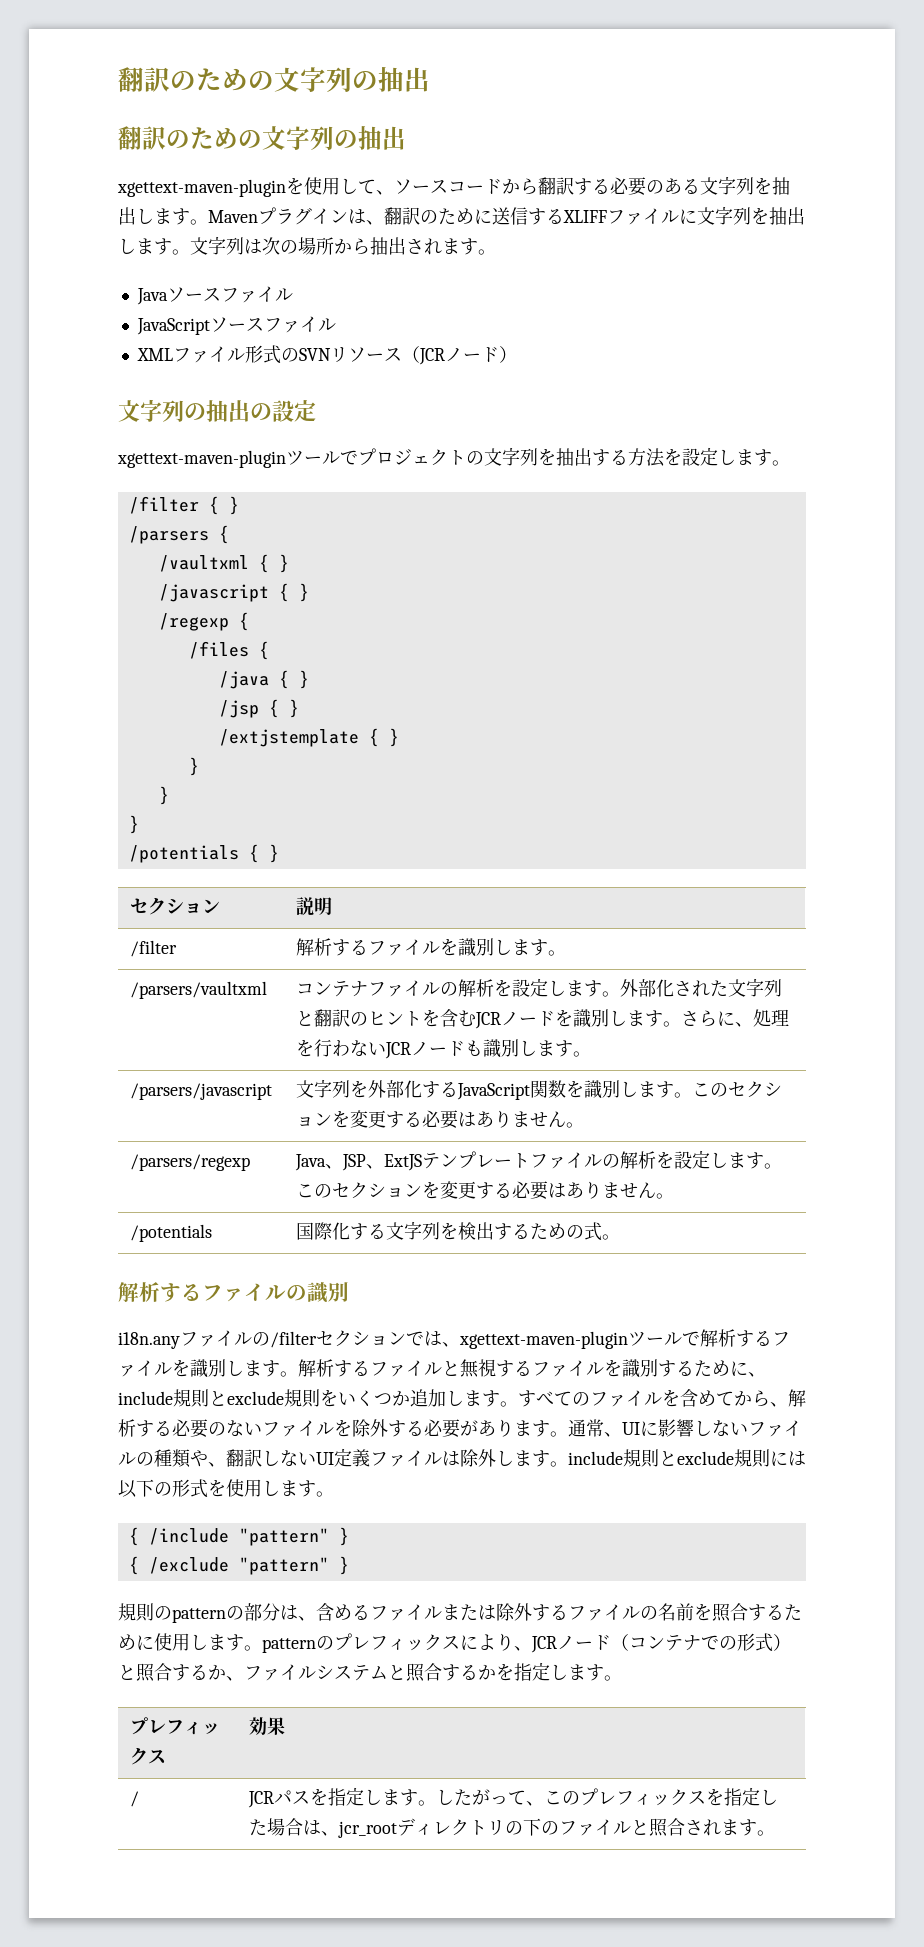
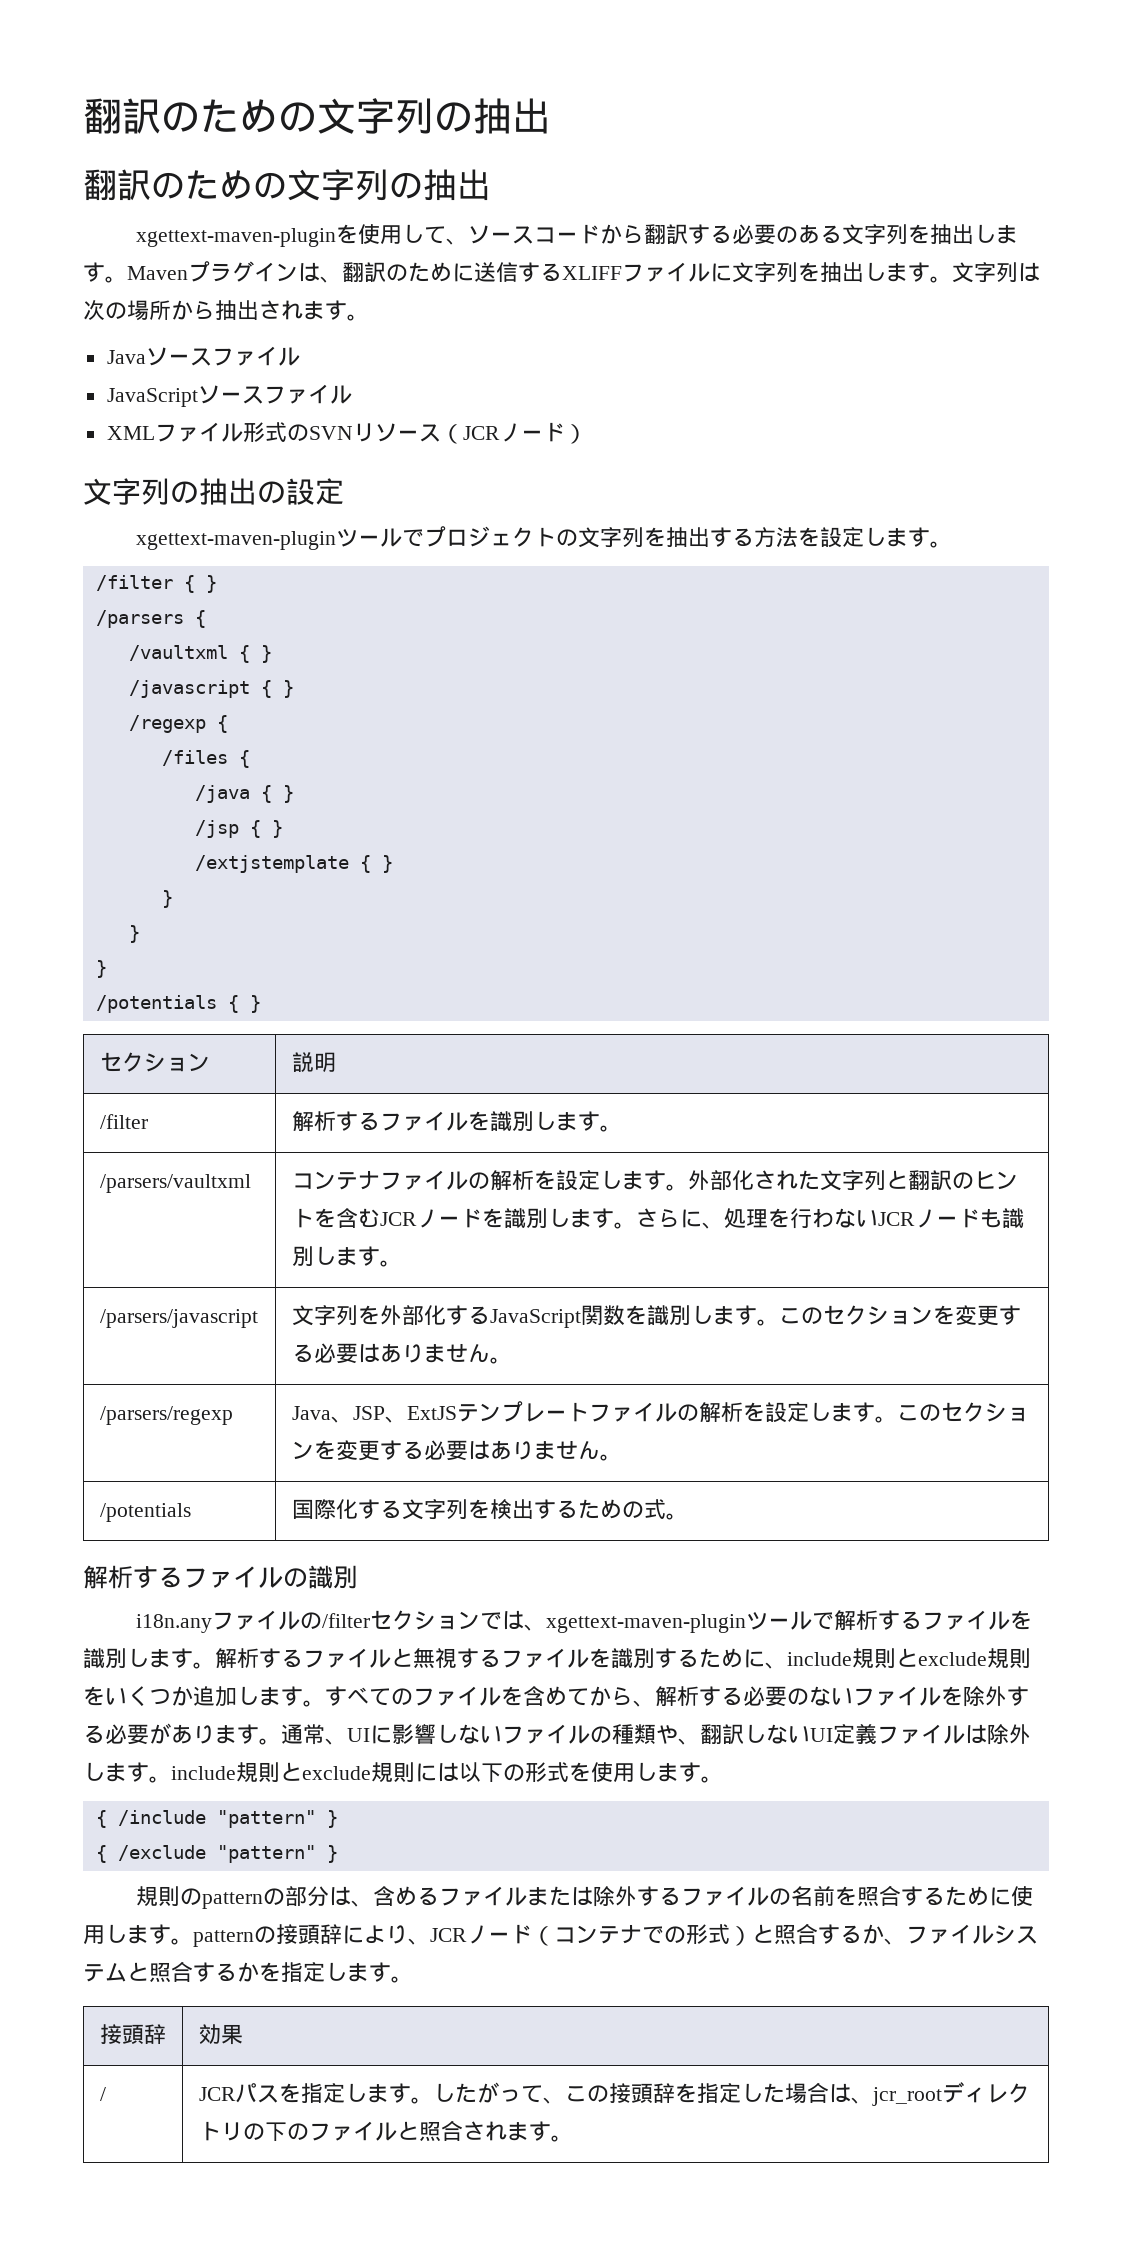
- 規則のpatternの部分は、含めるファイルまたは除外するファイルの名前を照合するために使用します。patternのプレフィックスにより、JCRノード（コンテナでの形式）と照合するか、ファイルシステムと照合するかを指定します。
+ 規則のpatternの部分は、含めるファイルまたは除外するファイルの名前を照合するために使用します。patternの接頭辞により、JCRノード（コンテナでの形式）と照合するか、ファイルシステムと照合するかを指定します。
- プレフィックス | 効果
+ 接頭辞 | 効果
- / | JCRパスを指定します。したがって、このプレフィックスを指定した場合は、jcr_rootディレクトリの下のファイルと照合されます。
+ / | JCRパスを指定します。したがって、この接頭辞を指定した場合は、jcr_rootディレクトリの下のファイルと照合されます。

